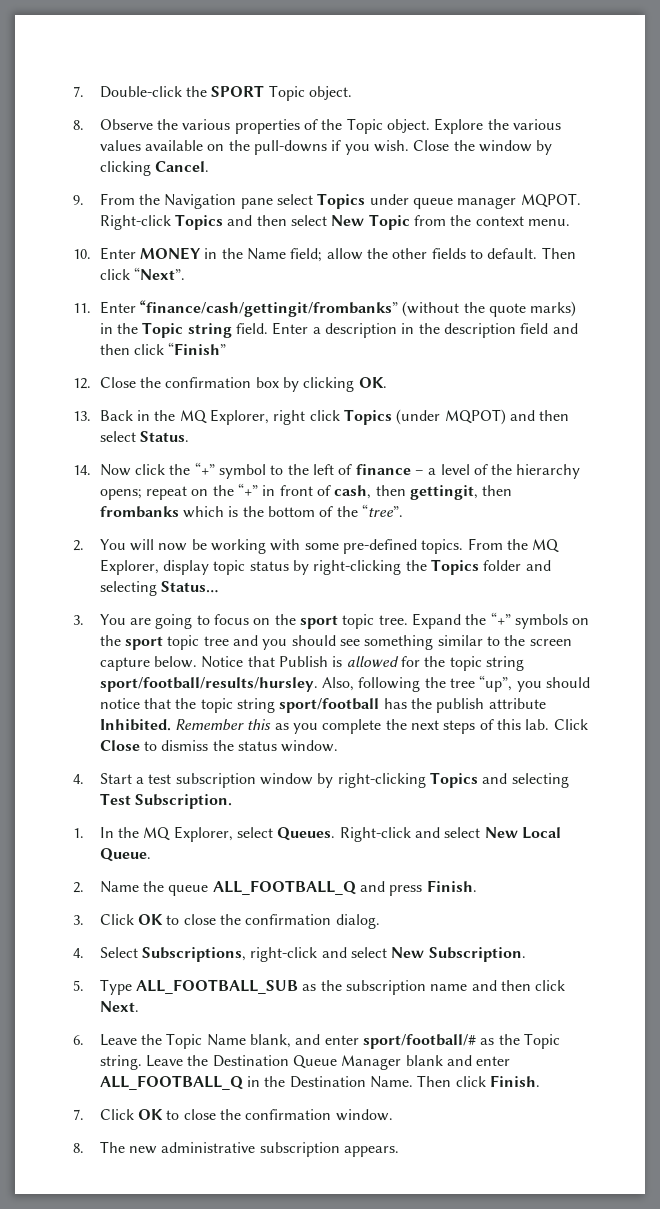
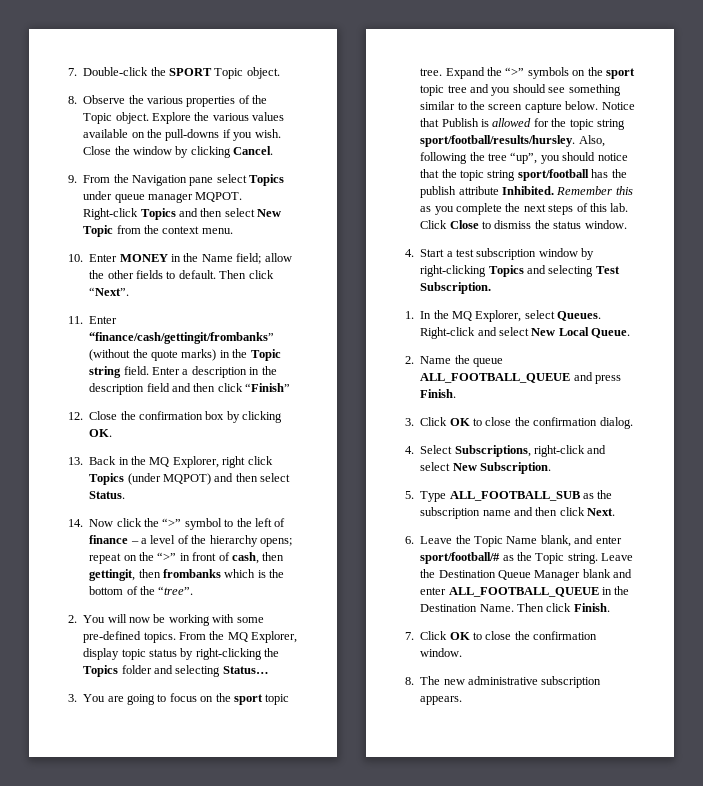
- 14. Now click the “+” symbol to the left of finance – a level of the hierarchy opens; repeat on the “+” in front of cash, then gettingit, then frombanks which is the bottom of the “tree”.
+ 14. Now click the “>” symbol to the left of finance – a level of the hierarchy opens; repeat on the “>” in front of cash, then gettingit, then frombanks which is the bottom of the “tree”.
- Expand the “+” symbols on the sport topic tree and you should see something similar to the screen capture below.
+ Expand the “>” symbols on the sport topic tree and you should see something similar to the screen capture below.
- 2. Name the queue ALL_FOOTBALL_Q and press Finish.
+ 2. Name the queue ALL_FOOTBALL_QUEUE and press Finish.
- Leave the Destination Queue Manager blank and enter ALL_FOOTBALL_Q in the Destination Name.
+ Leave the Destination Queue Manager blank and enter ALL_FOOTBALL_QUEUE in the Destination Name.

